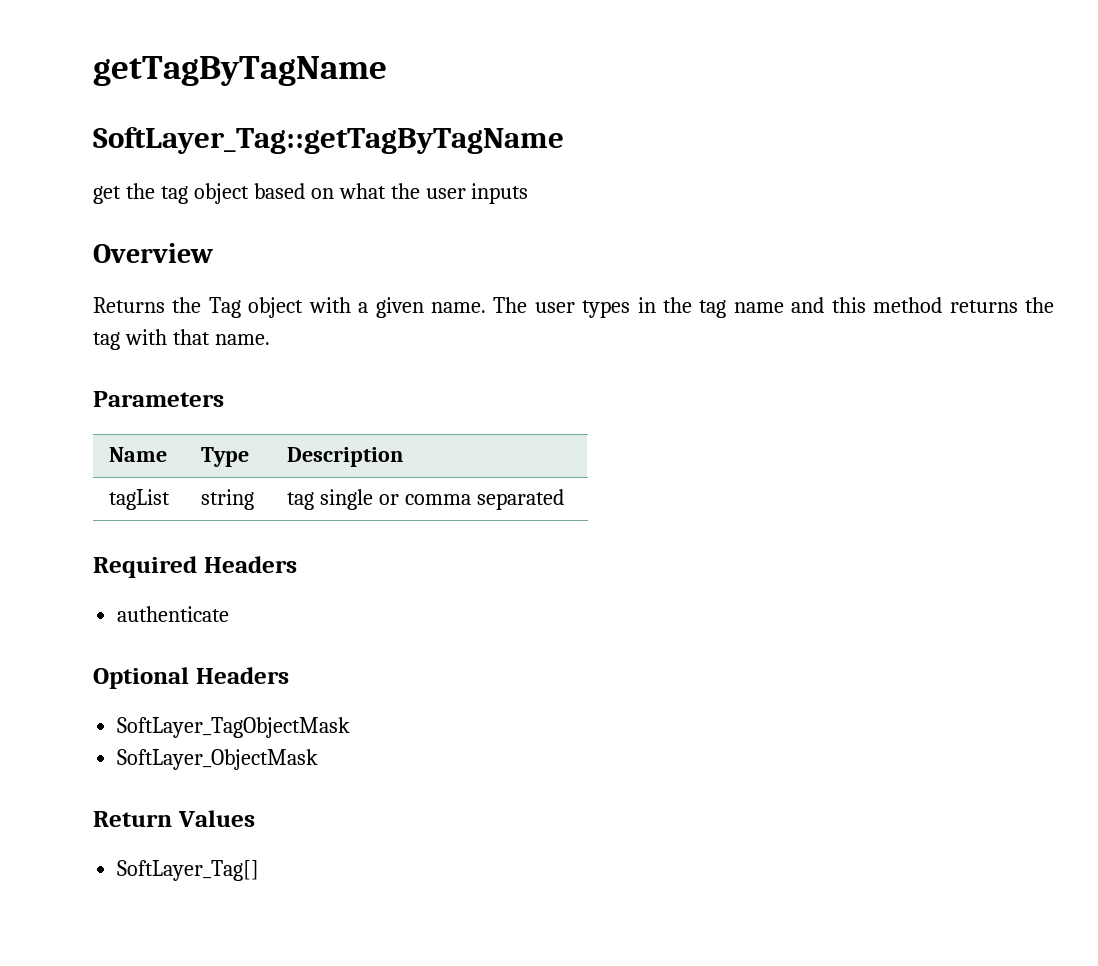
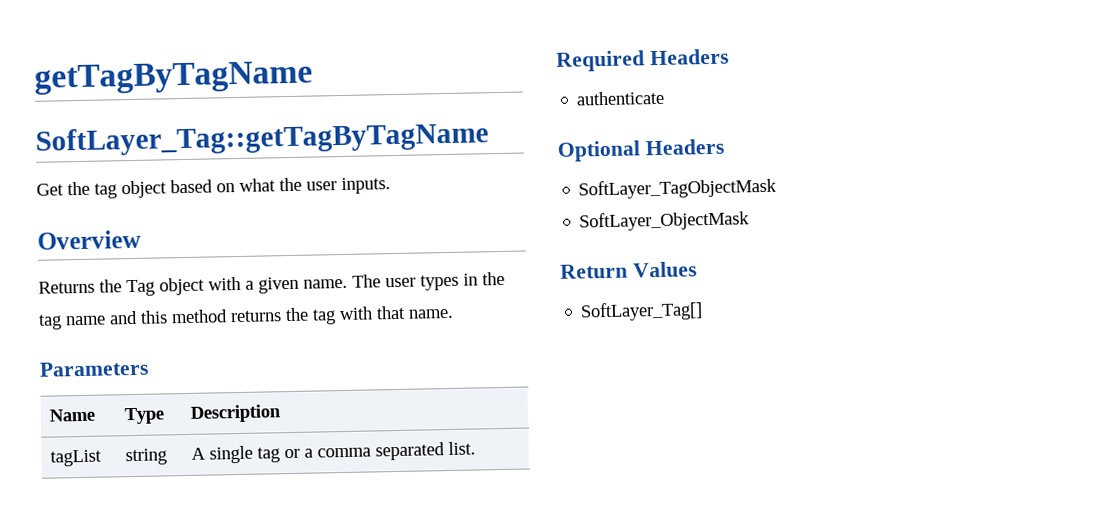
- get the tag object based on what the user inputs
+ Get the tag object based on what the user inputs.
- tagList | string | tag single or comma separated
+ tagList | string | A single tag or a comma separated list.

